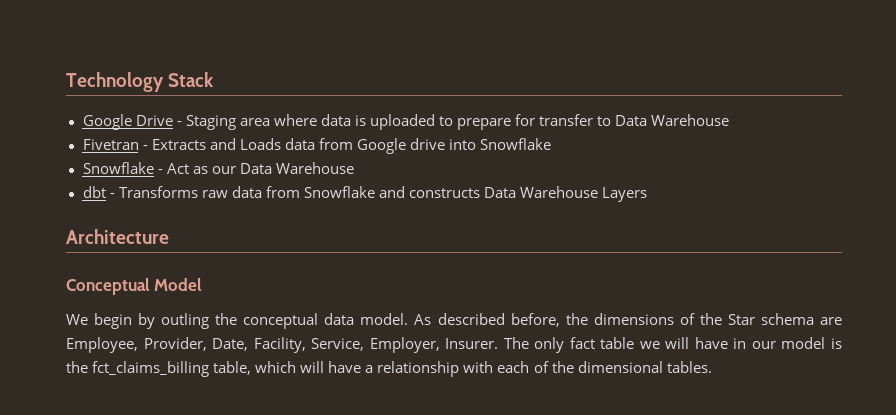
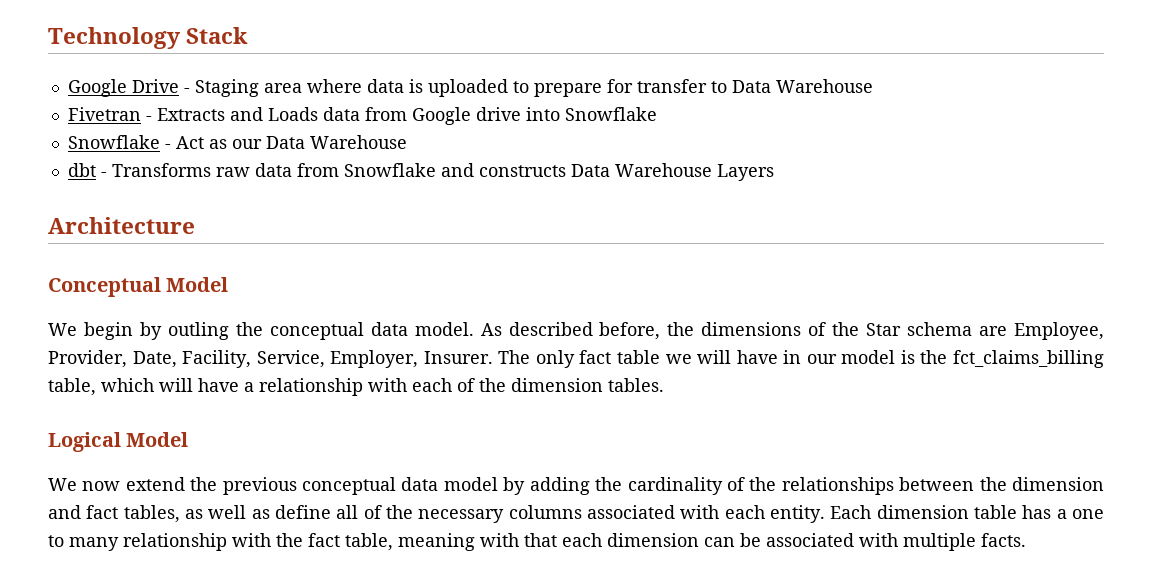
- The only fact table we will have in our model is the fct_claims_billing table, which will have a relationship with each of the dimensional tables.
+ The only fact table we will have in our model is the fct_claims_billing table, which will have a relationship with each of the dimension tables.
+ Logical Model
+ We now extend the previous conceptual data model by adding the cardinality of the relationships between the dimension and fact tables, as well as define all of the necessary columns associated with each entity. Each dimension table has a one to many relationship with the fact table, meaning with that each dimension can be associated with multiple facts.

